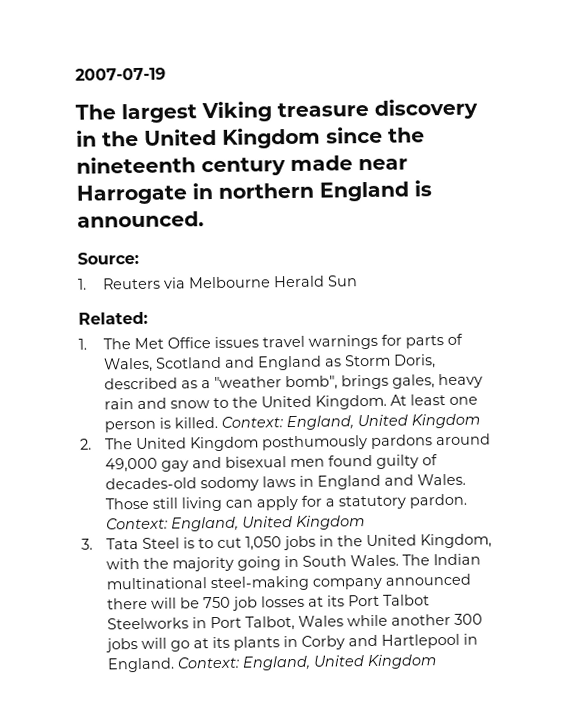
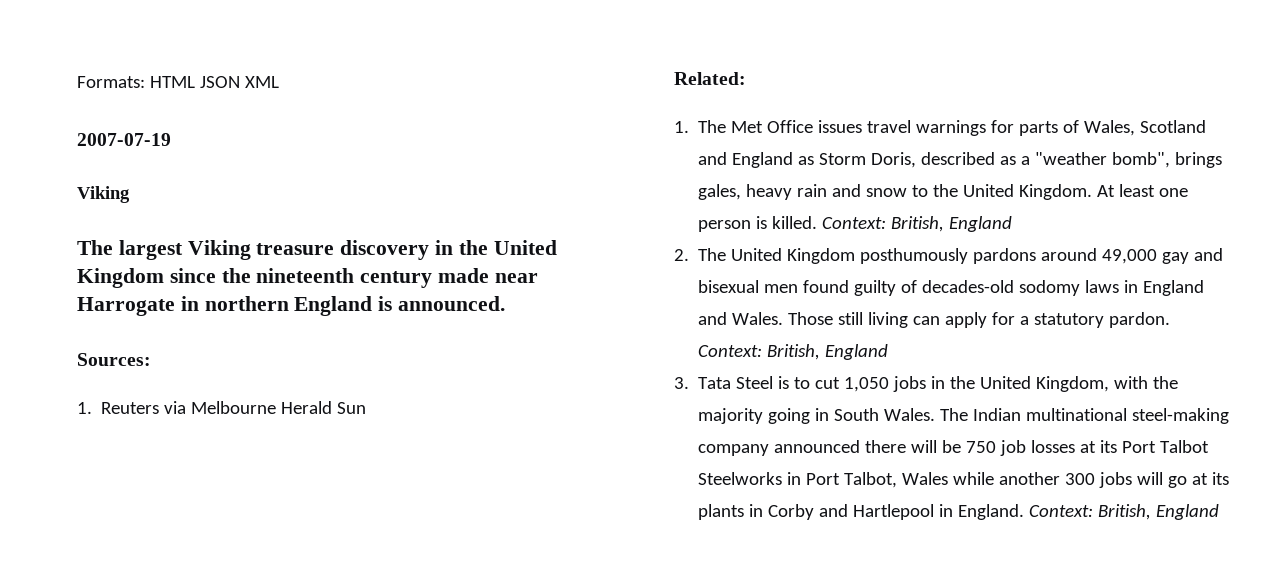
+ Formats: HTML JSON XML
  2007-07-19
+ Viking
- Source:
+ Sources:
- At least one person is killed. Context: England, United Kingdom
+ At least one person is killed. Context: British, England
- Those still living can apply for a statutory pardon. Context: England, United Kingdom
+ Those still living can apply for a statutory pardon. Context: British, England
- The Indian multinational steel-making company announced there will be 750 job losses at its Port Talbot Steelworks in Port Talbot, Wales while another 300 jobs will go at its plants in Corby and Hartlepool in England. Context: England, United Kingdom
+ The Indian multinational steel-making company announced there will be 750 job losses at its Port Talbot Steelworks in Port Talbot, Wales while another 300 jobs will go at its plants in Corby and Hartlepool in England. Context: British, England

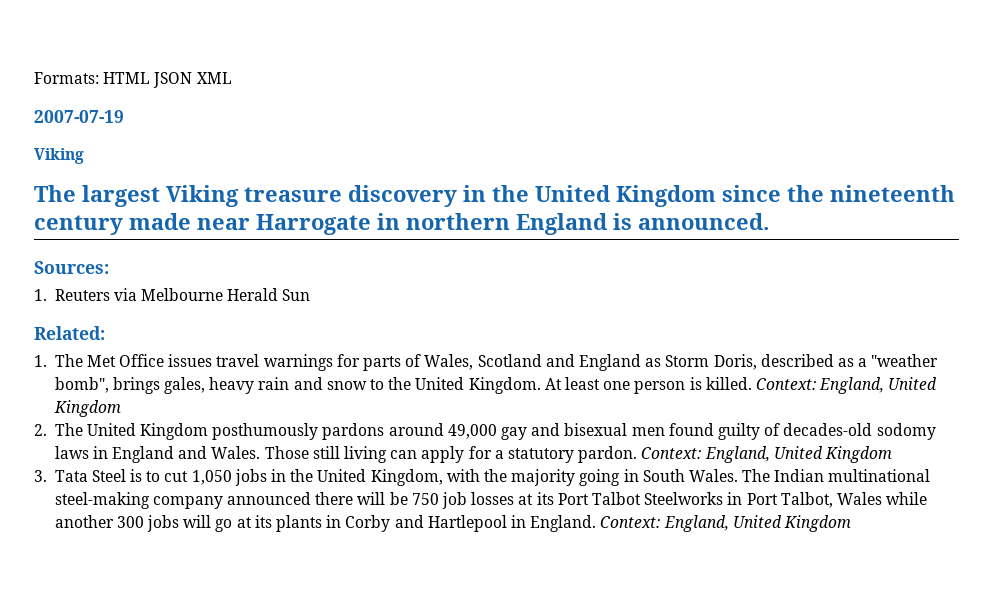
- At least one person is killed. Context: British, England
+ At least one person is killed. Context: England, United Kingdom
- Those still living can apply for a statutory pardon. Context: British, England
+ Those still living can apply for a statutory pardon. Context: England, United Kingdom
- The Indian multinational steel-making company announced there will be 750 job losses at its Port Talbot Steelworks in Port Talbot, Wales while another 300 jobs will go at its plants in Corby and Hartlepool in England. Context: British, England
+ The Indian multinational steel-making company announced there will be 750 job losses at its Port Talbot Steelworks in Port Talbot, Wales while another 300 jobs will go at its plants in Corby and Hartlepool in England. Context: England, United Kingdom

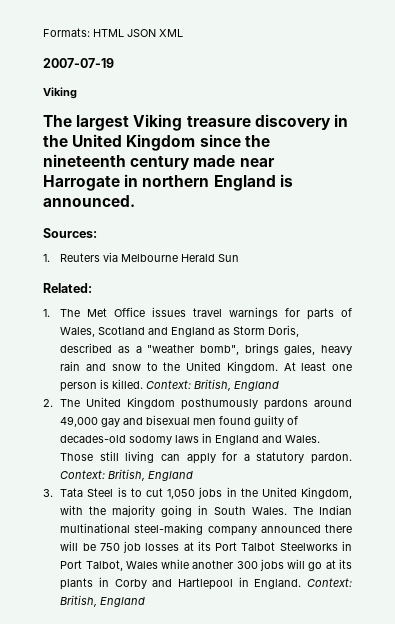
- At least one person is killed. Context: England, United Kingdom
+ At least one person is killed. Context: British, England
- Those still living can apply for a statutory pardon. Context: England, United Kingdom
+ Those still living can apply for a statutory pardon. Context: British, England
- The Indian multinational steel-making company announced there will be 750 job losses at its Port Talbot Steelworks in Port Talbot, Wales while another 300 jobs will go at its plants in Corby and Hartlepool in England. Context: England, United Kingdom
+ The Indian multinational steel-making company announced there will be 750 job losses at its Port Talbot Steelworks in Port Talbot, Wales while another 300 jobs will go at its plants in Corby and Hartlepool in England. Context: British, England

